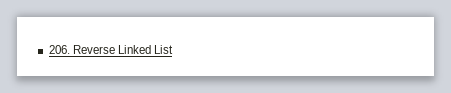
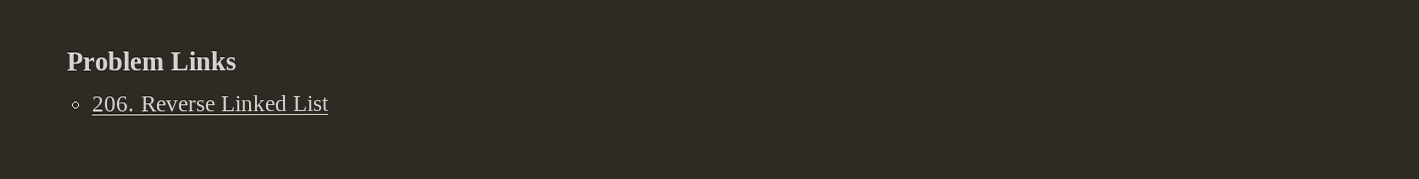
+ Problem Links

